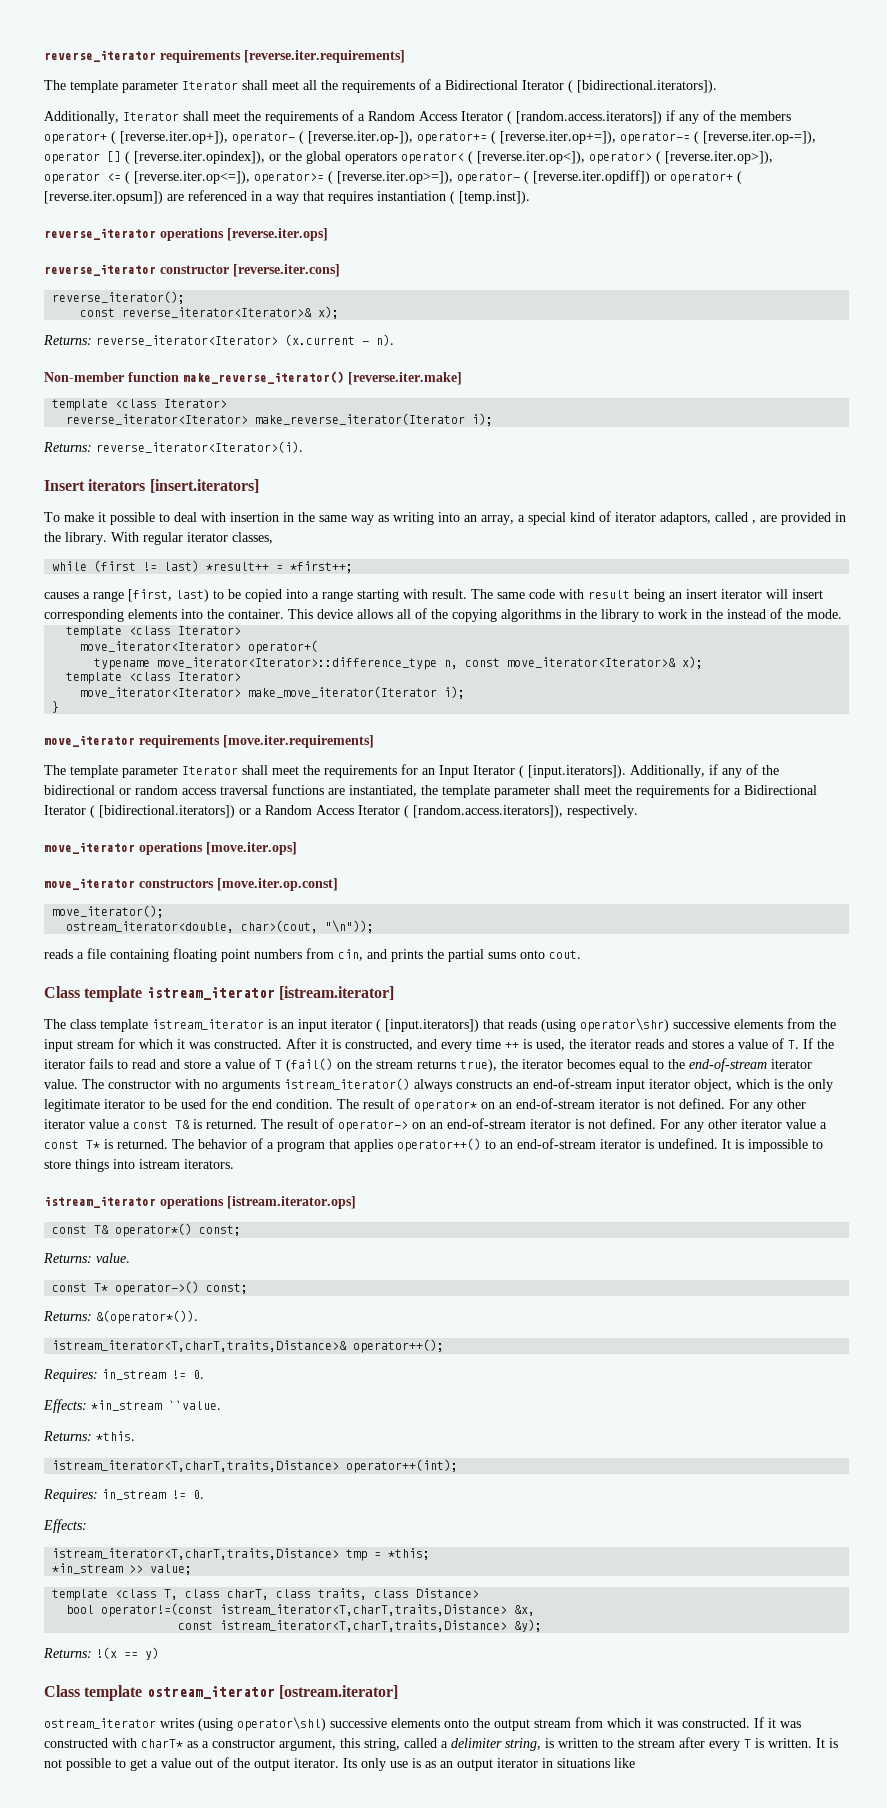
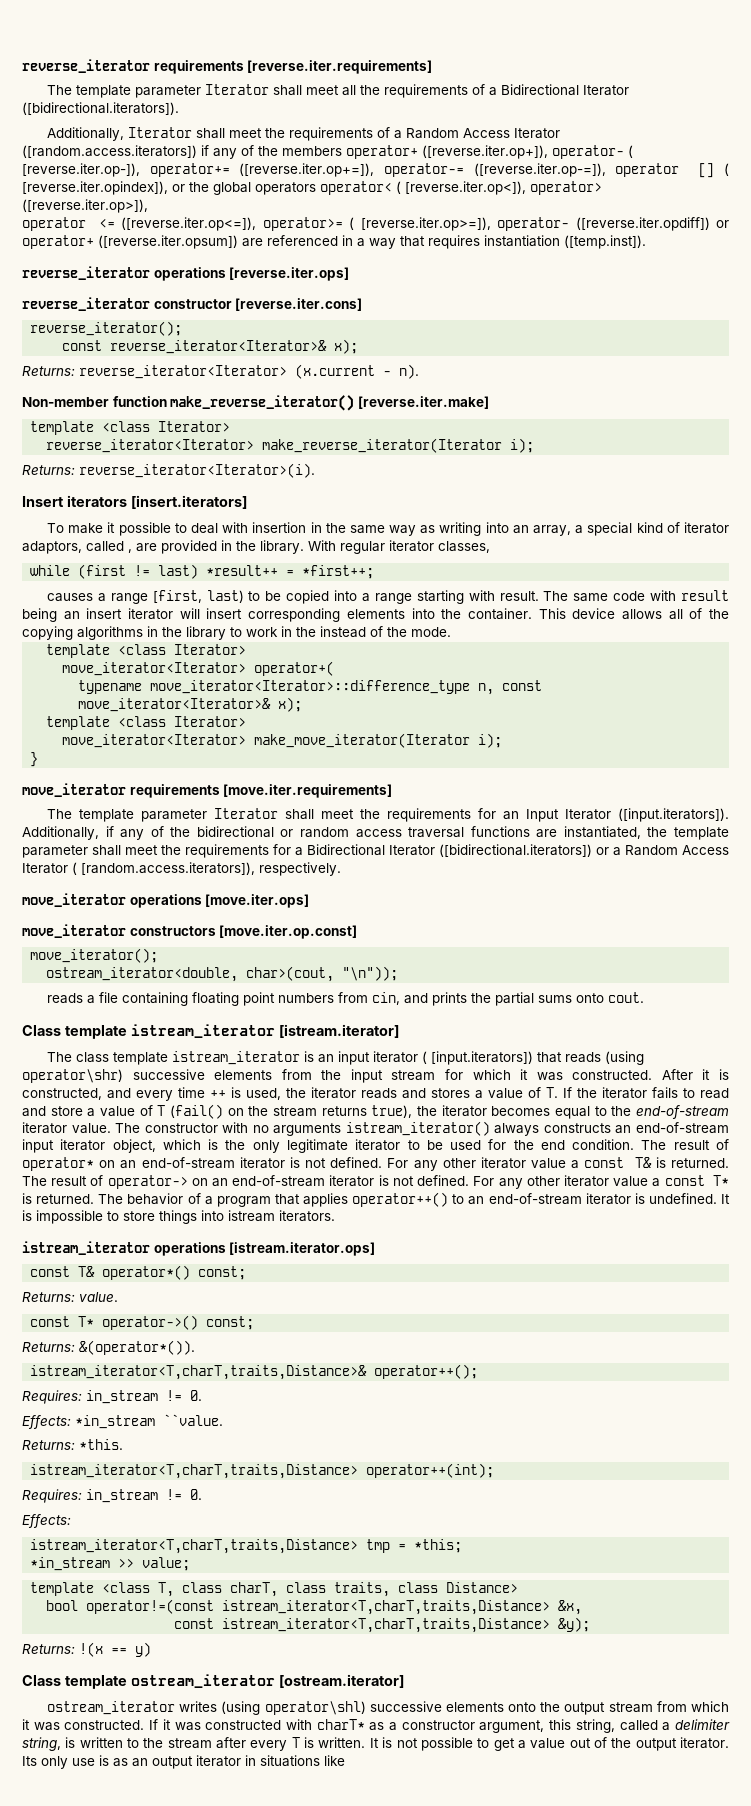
- The template parameter Iterator shall meet all the requirements of a Bidirectional Iterator ( [bidirectional.iterators]).
+ The template parameter Iterator shall meet all the requirements of a Bidirectional Iterator ([bidirectional.iterators]).
- Additionally, Iterator shall meet the requirements of a Random Access Iterator ( [random.access.iterators]) if any of the members operator+ ( [reverse.iter.op+]), operator- ( [reverse.iter.op-]), operator+= ( [reverse.iter.op+=]), operator-= ( [reverse.iter.op-=]), operator [] ( [reverse.iter.opindex]), or the global operators operator< ( [reverse.iter.op<]), operator> ( [reverse.iter.op>]),
+ Additionally, Iterator shall meet the requirements of a Random Access Iterator ([random.access.iterators]) if any of the members operator+ ([reverse.iter.op+]), operator- ( [reverse.iter.op-]), operator+= ([reverse.iter.op+=]), operator-= ([reverse.iter.op-=]), operator [] ( [reverse.iter.opindex]), or the global operators operator< ( [reverse.iter.op<]), operator> ([reverse.iter.op>]),
- operator <= ( [reverse.iter.op<=]), operator>= ( [reverse.iter.op>=]), operator- ( [reverse.iter.opdiff]) or operator+ ( [reverse.iter.opsum]) are referenced in a way that requires instantiation ( [temp.inst]).
+ operator <= ([reverse.iter.op<=]), operator>= ( [reverse.iter.op>=]), operator- ([reverse.iter.opdiff]) or operator+ ([reverse.iter.opsum]) are referenced in a way that requires instantiation ([temp.inst]).
- The template parameter Iterator shall meet the requirements for an Input Iterator ( [input.iterators]). Additionally, if any of the bidirectional or random access traversal functions are instantiated, the template parameter shall meet the requirements for a Bidirectional Iterator ( [bidirectional.iterators]) or a Random Access Iterator ( [random.access.iterators]), respectively.
+ The template parameter Iterator shall meet the requirements for an Input Iterator ([input.iterators]). Additionally, if any of the bidirectional or random access traversal functions are instantiated, the template parameter shall meet the requirements for a Bidirectional Iterator ([bidirectional.iterators]) or a Random Access Iterator ( [random.access.iterators]), respectively.

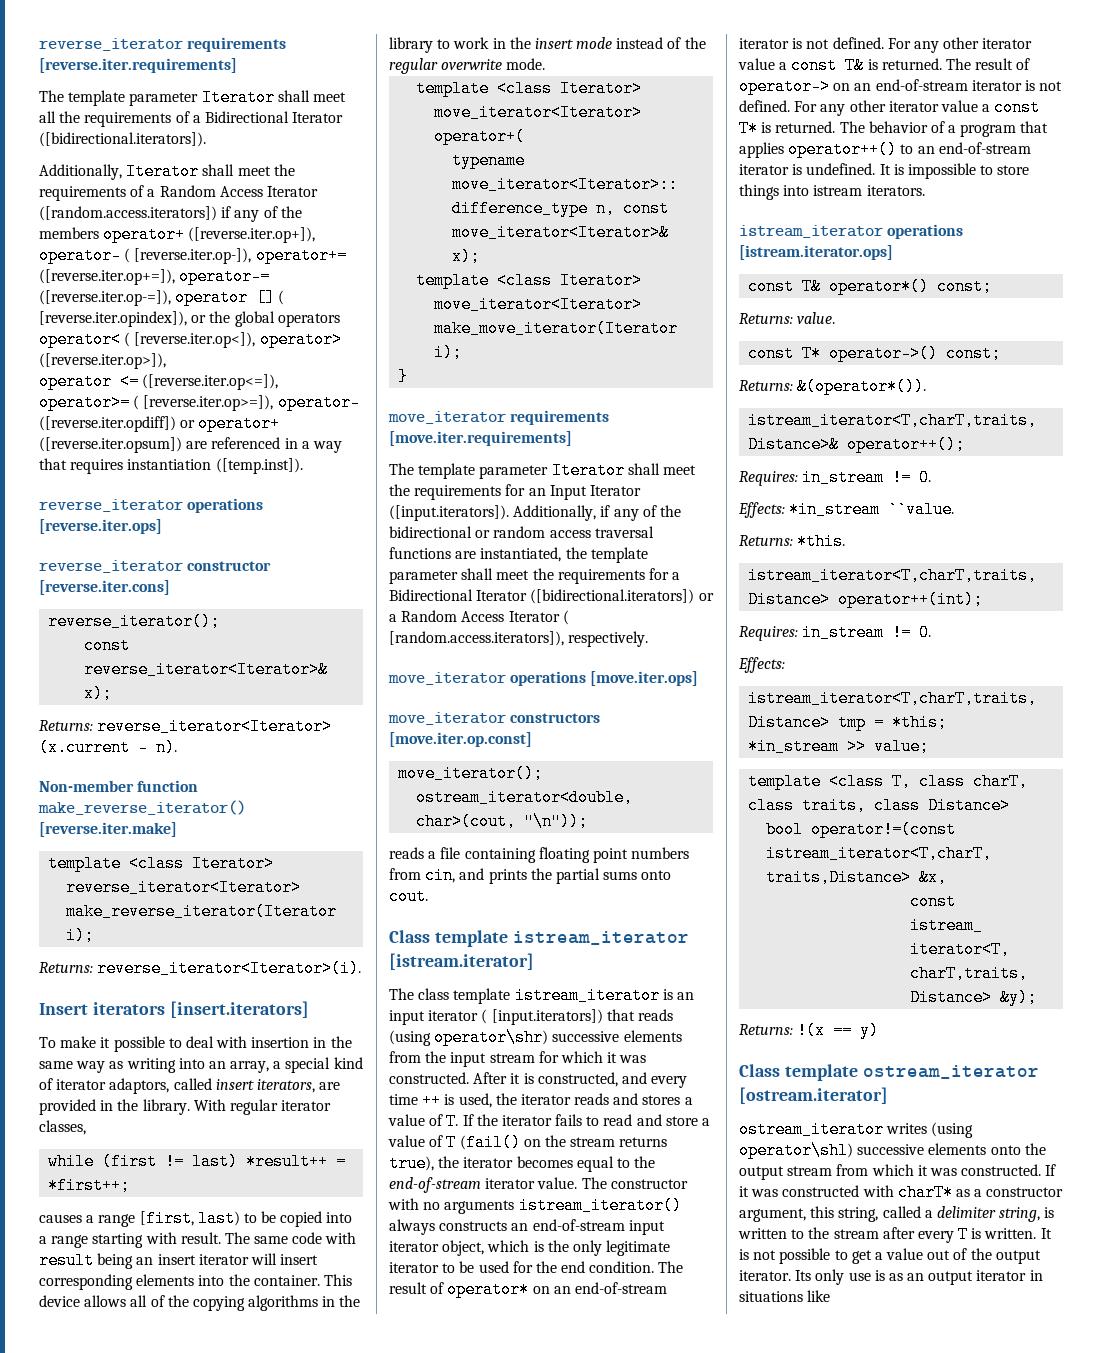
- To make it possible to deal with insertion in the same way as writing into an array, a special kind of iterator adaptors, called , are provided in the library.
+ To make it possible to deal with insertion in the same way as writing into an array, a special kind of iterator adaptors, called insert iterators, are provided in the library.
- This device allows all of the copying algorithms in the library to work in the instead of the mode.
+ This device allows all of the copying algorithms in the library to work in the insert mode instead of the regular overwrite mode.

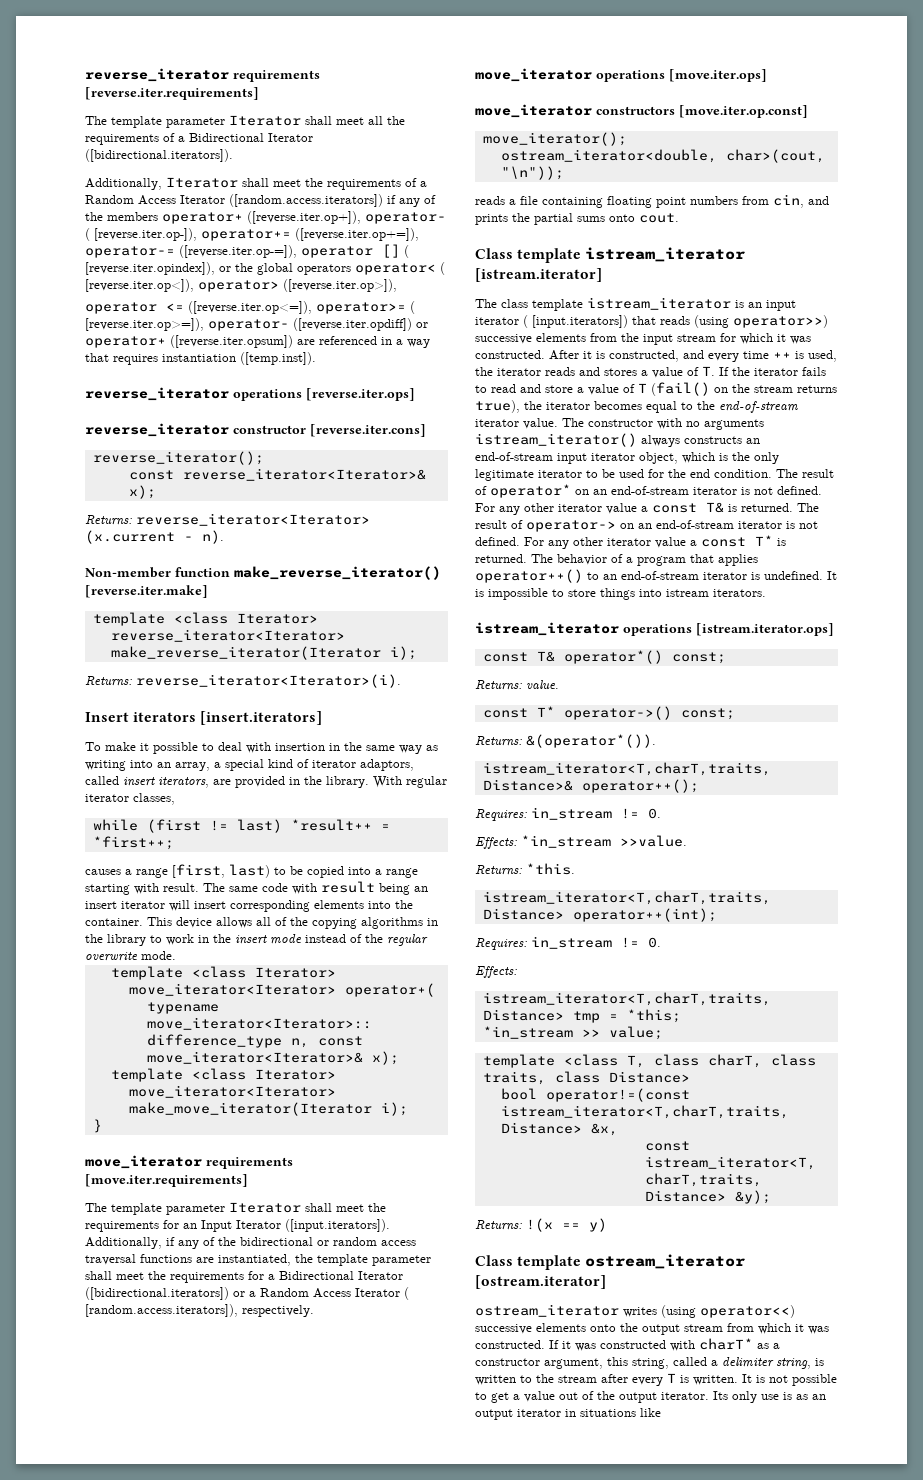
- The class template istream_iterator is an input iterator ( [input.iterators]) that reads (using operator\shr) successive elements from the input stream for which it was constructed.
+ The class template istream_iterator is an input iterator ( [input.iterators]) that reads (using operator>>) successive elements from the input stream for which it was constructed.
- Effects: *in_stream ``value.
+ Effects: *in_stream >>value.
- ostream_iterator writes (using operator\shl) successive elements onto the output stream from which it was constructed.
+ ostream_iterator writes (using operator<<) successive elements onto the output stream from which it was constructed.

